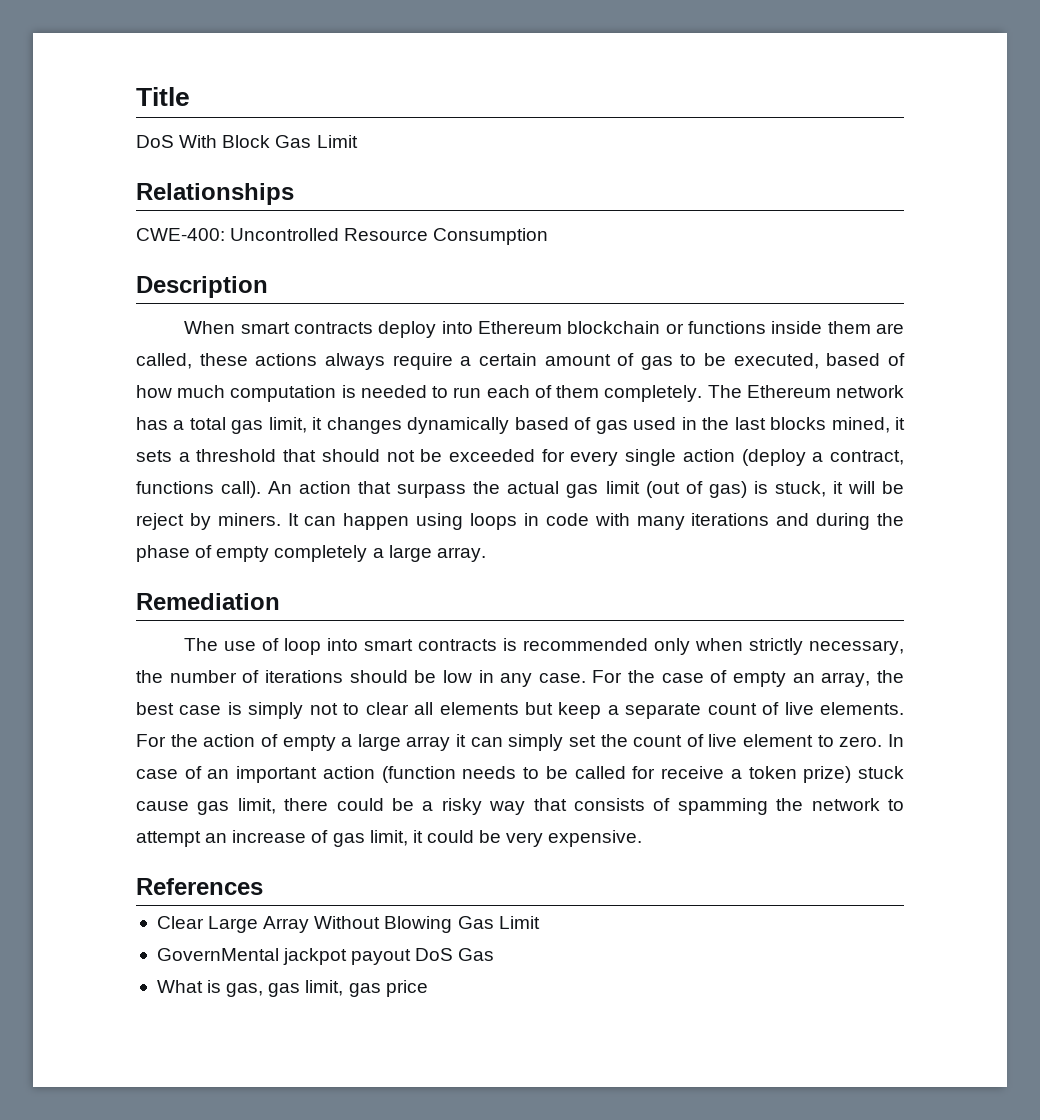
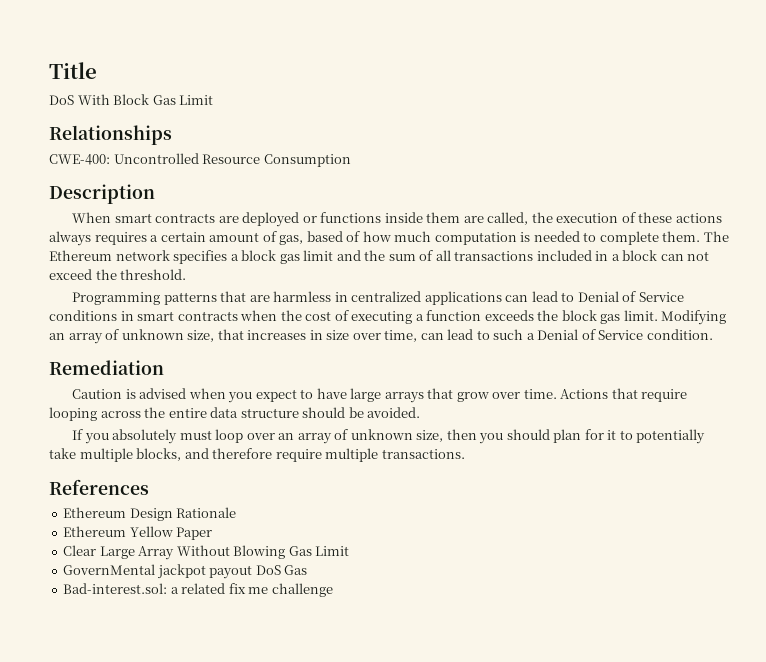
- When smart contracts deploy into Ethereum blockchain or functions inside them are called, these actions always require a certain amount of gas to be executed, based of how much computation is needed to run each of them completely. The Ethereum network has a total gas limit, it changes dynamically based of gas used in the last blocks mined, it sets a threshold that should not be exceeded for every single action (deploy a contract, functions call). An action that surpass the actual gas limit (out of gas) is stuck, it will be reject by miners. It can happen using loops in code with many iterations and during the phase of empty completely a large array.
+ When smart contracts are deployed or functions inside them are called, the execution of these actions always requires a certain amount of gas, based of how much computation is needed to complete them. The Ethereum network specifies a block gas limit and the sum of all transactions included in a block can not exceed the threshold.
+ Programming patterns that are harmless in centralized applications can lead to Denial of Service conditions in smart contracts when the cost of executing a function exceeds the block gas limit. Modifying an array of unknown size, that increases in size over time, can lead to such a Denial of Service condition.
  Remediation
- The use of loop into smart contracts is recommended only when strictly necessary, the number of iterations should be low in any case. For the case of empty an array, the best case is simply not to clear all elements but keep a separate count of live elements. For the action of empty a large array it can simply set the count of live element to zero. In case of an important action (function needs to be called for receive a token prize) stuck cause gas limit, there could be a risky way that consists of spamming the network to attempt an increase of gas limit, it could be very expensive.
+ Caution is advised when you expect to have large arrays that grow over time. Actions that require looping across the entire data structure should be avoided.
+ If you absolutely must loop over an array of unknown size, then you should plan for it to potentially take multiple blocks, and therefore require multiple transactions.
  References
+ Ethereum Design Rationale
+ Ethereum Yellow Paper
- What is gas, gas limit, gas price
+ Bad-interest.sol: a related fix me challenge

